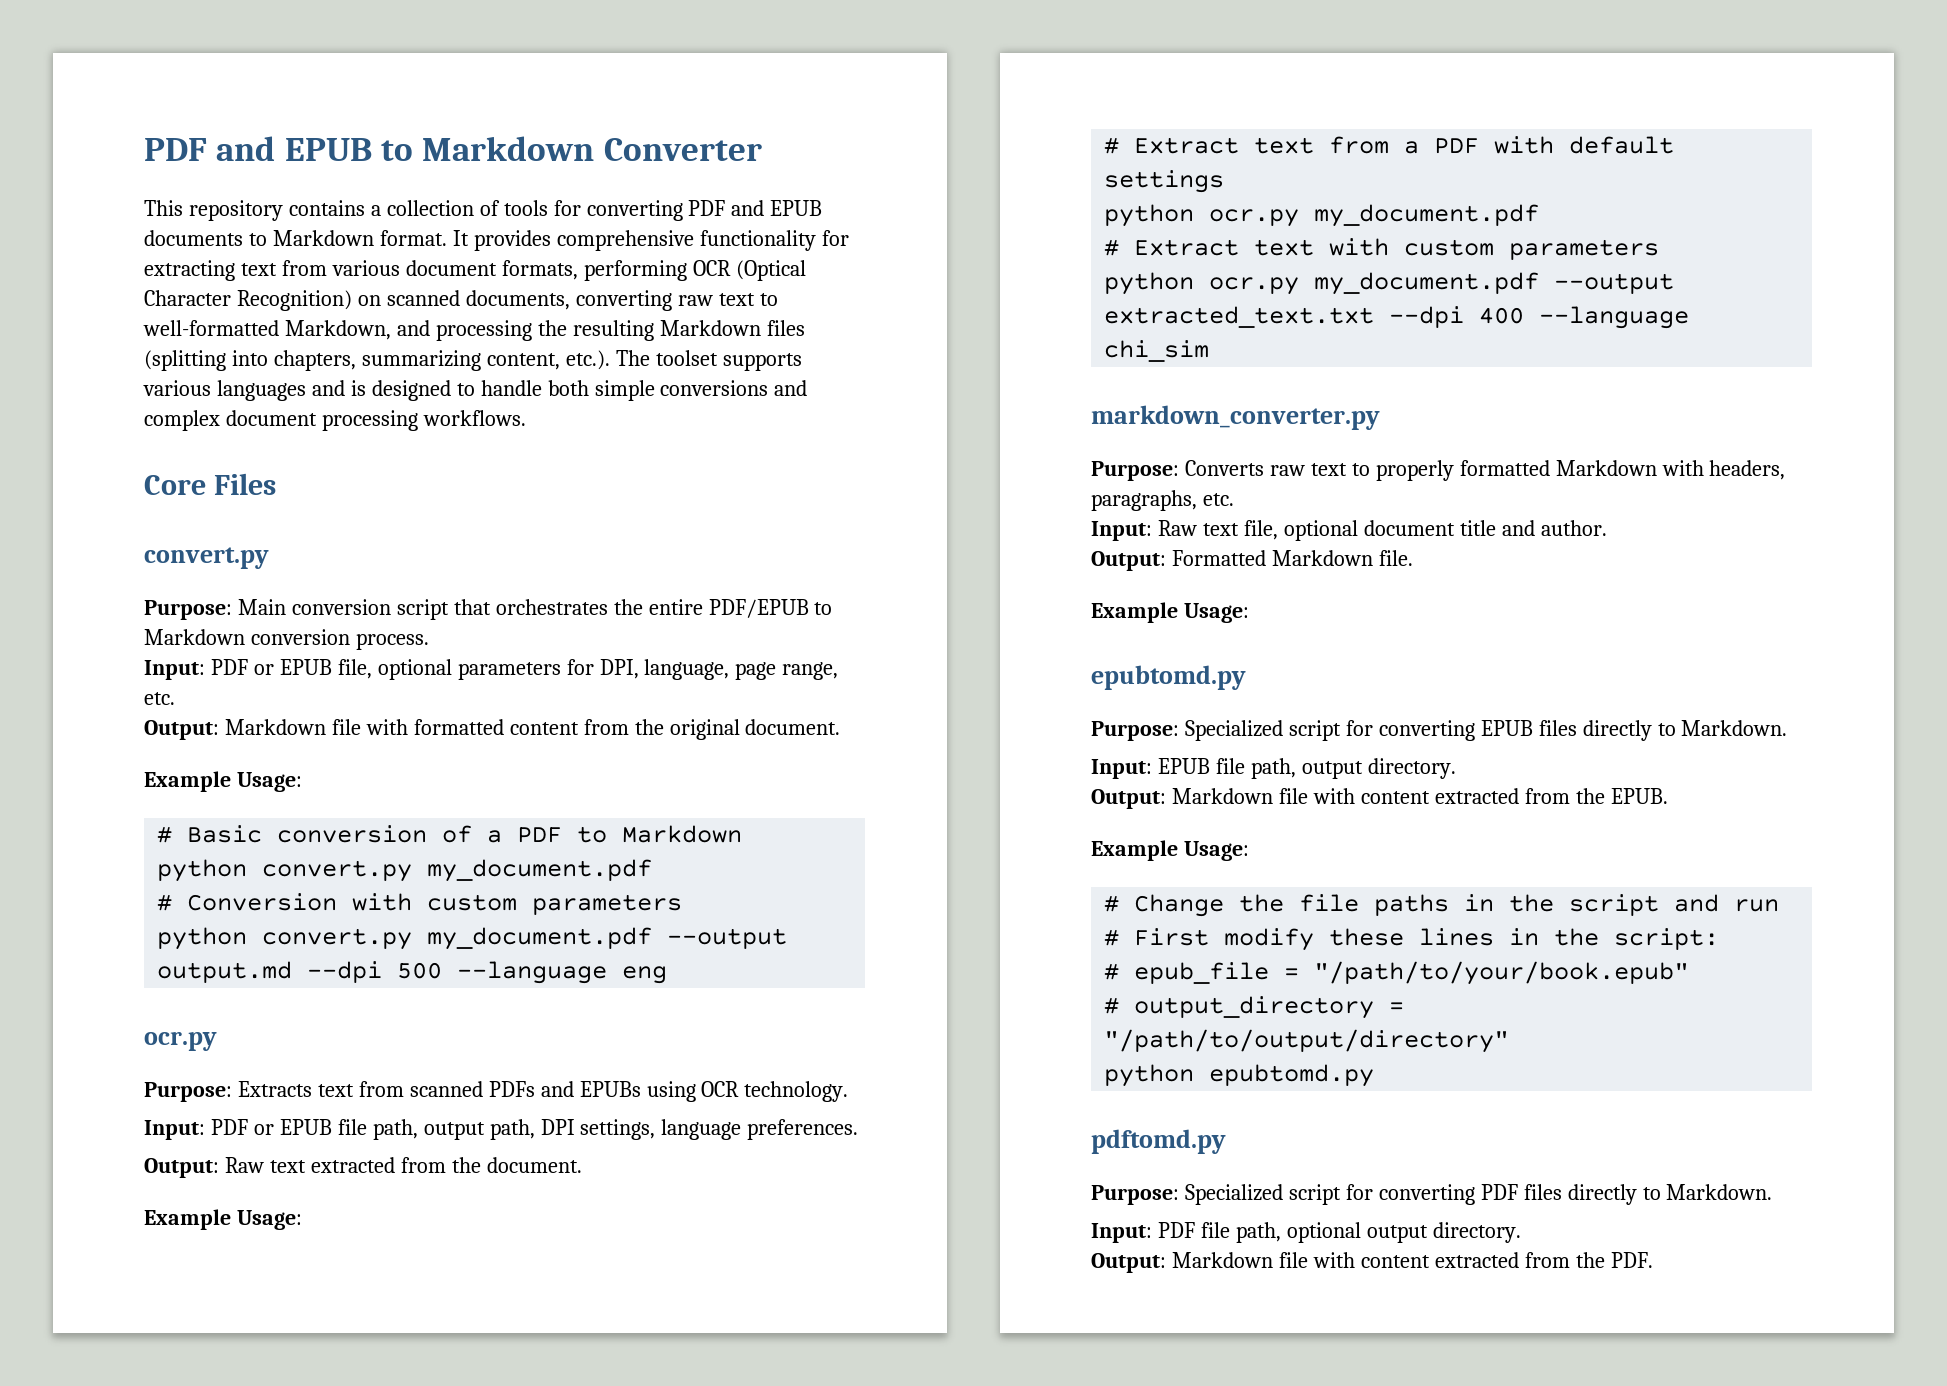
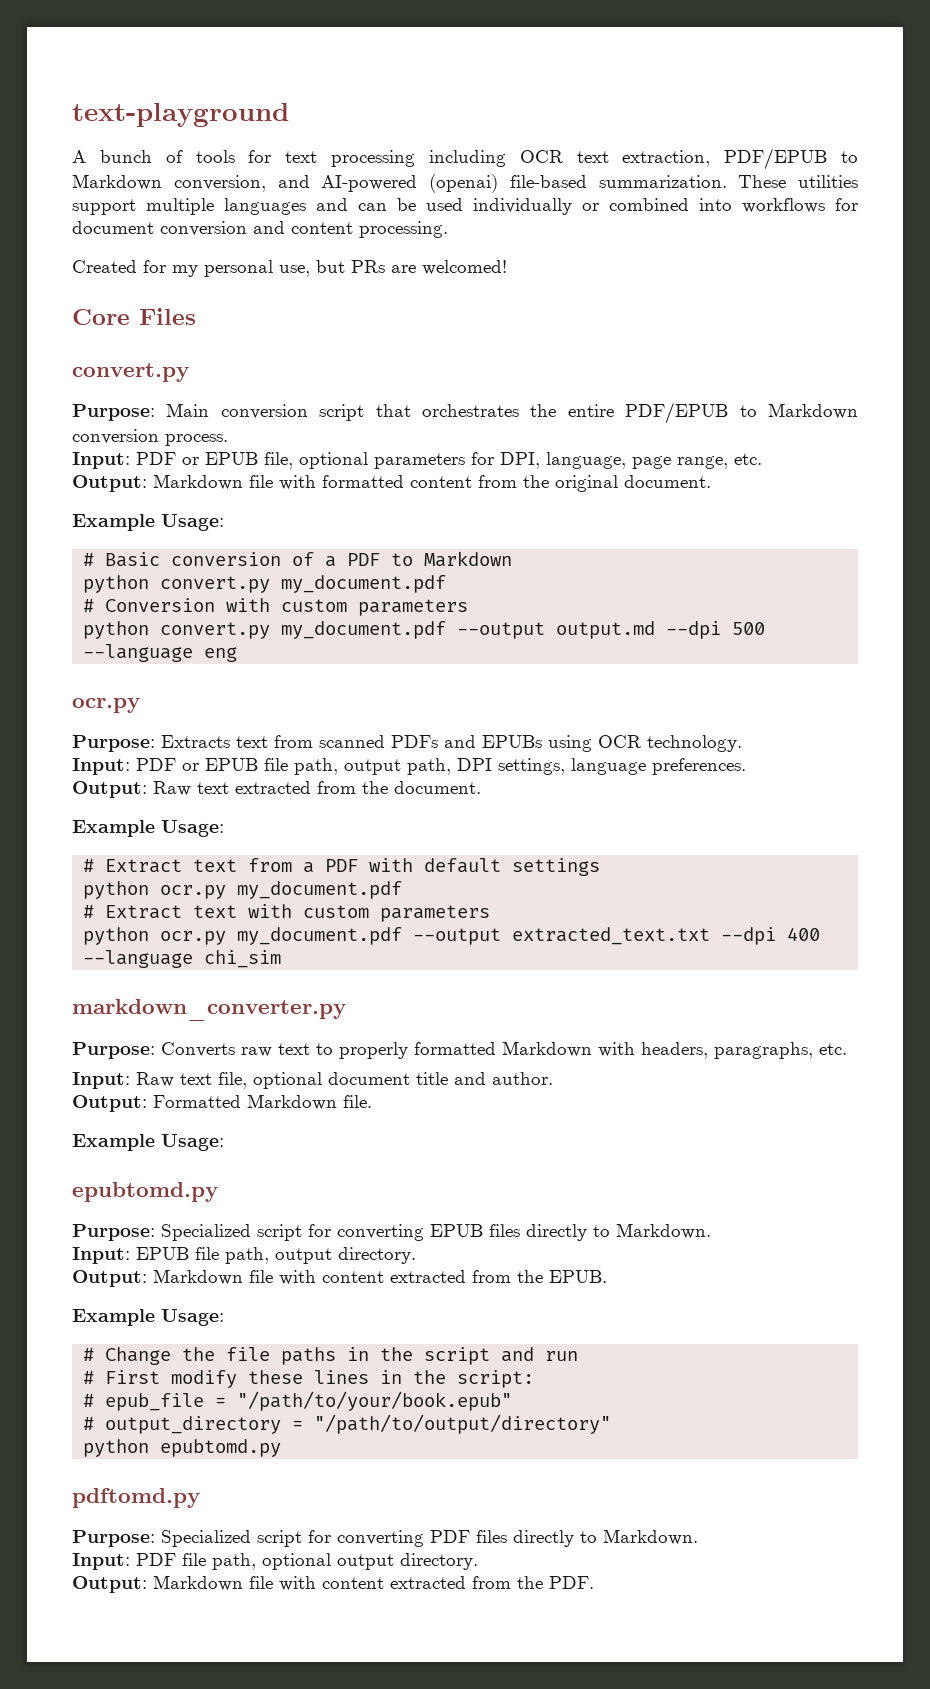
- PDF and EPUB to Markdown Converter
- This repository contains a collection of tools for converting PDF and EPUB documents to Markdown format. It provides comprehensive functionality for extracting text from various document formats, performing OCR (Optical Character Recognition) on scanned documents, converting raw text to well-formatted Markdown, and processing the resulting Markdown files (splitting into chapters, summarizing content, etc.). The toolset supports various languages and is designed to handle both simple conversions and complex document processing workflows.
+ text-playground
+ A bunch of tools for text processing including OCR text extraction, PDF/EPUB to Markdown conversion, and AI-powered (openai) file-based summarization. These utilities support multiple languages and can be used individually or combined into workflows for document conversion and content processing.
+ Created for my personal use, but PRs are welcomed!

